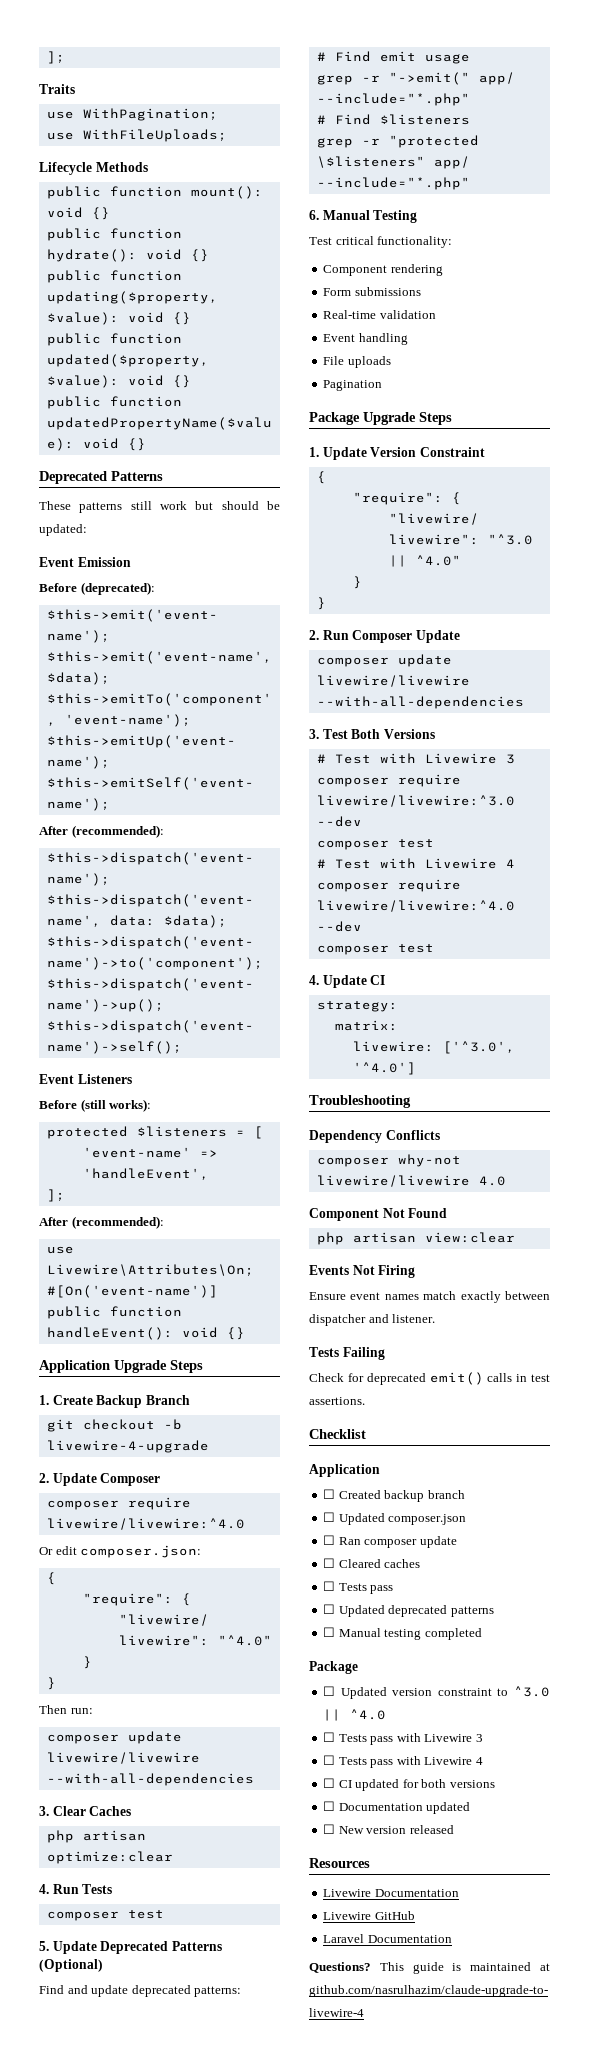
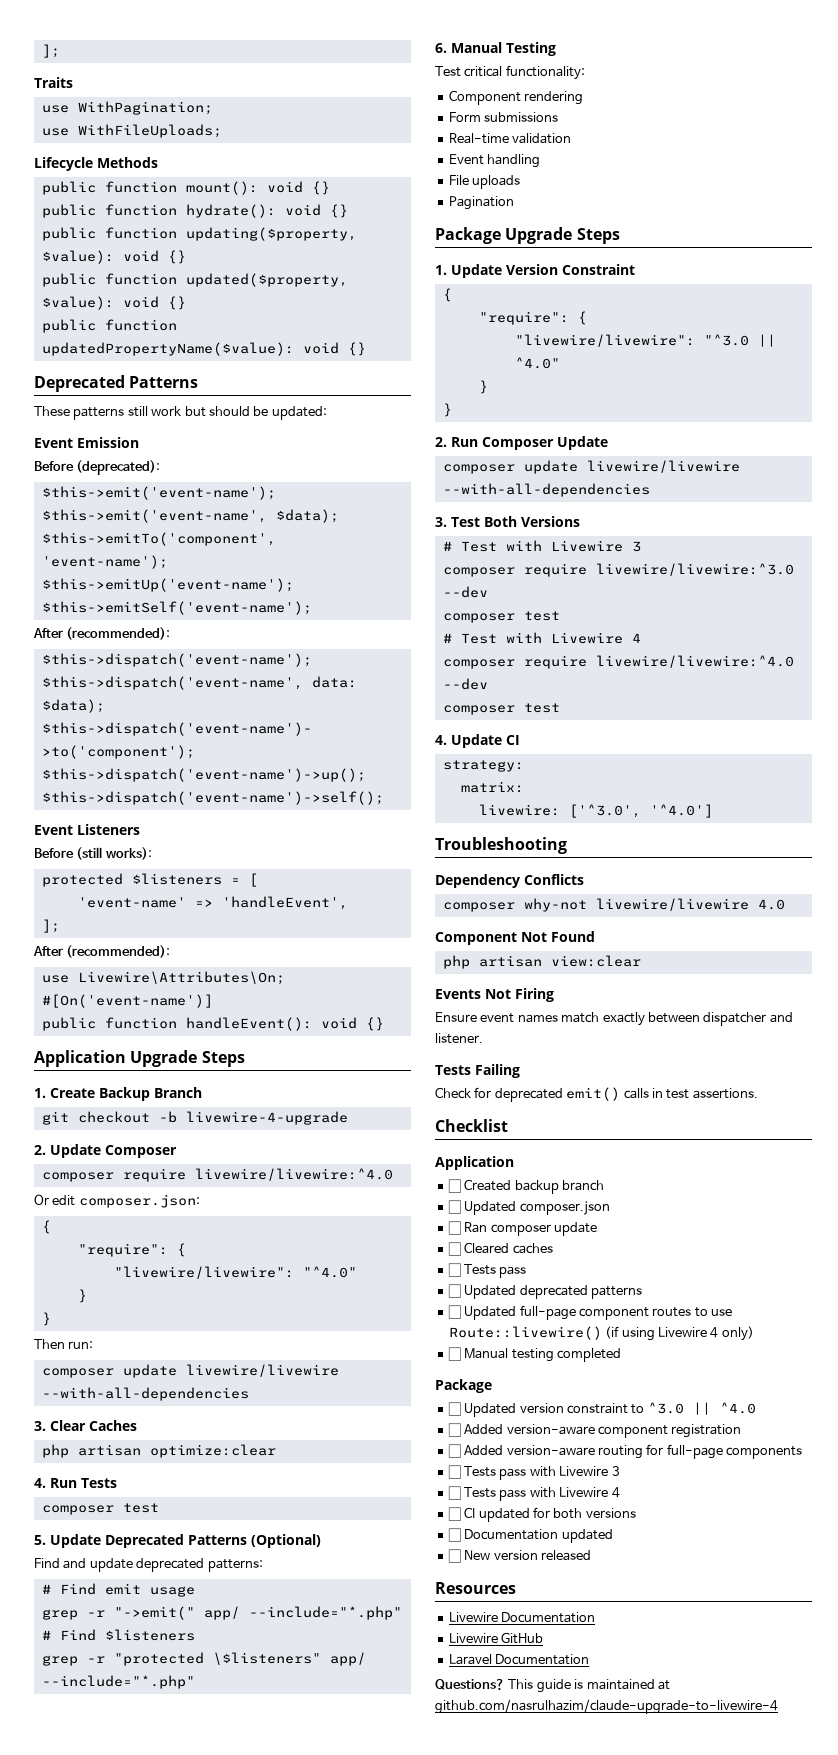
+ ☐ Updated full-page component routes to use Route::livewire() (if using Livewire 4 only)
+ ☐ Added version-aware component registration
+ ☐ Added version-aware routing for full-page components

